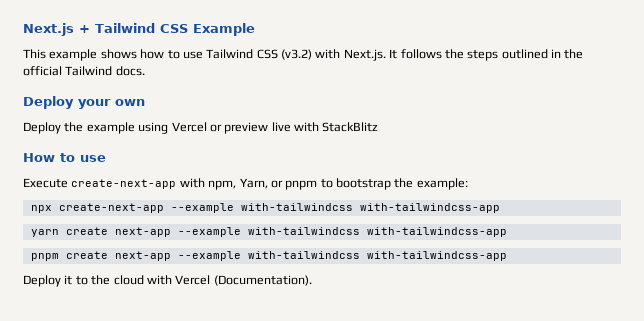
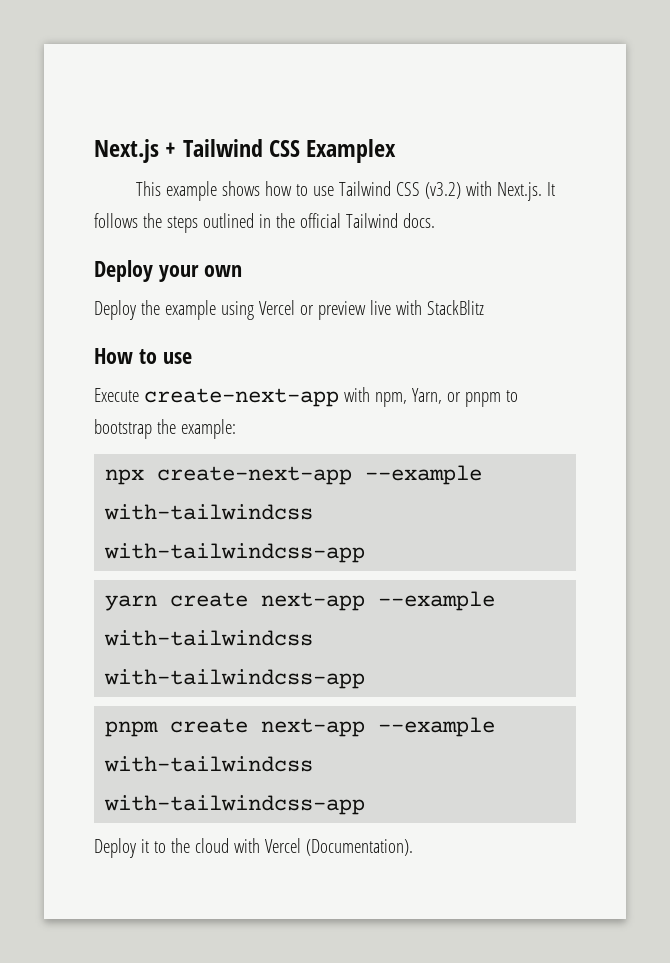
- Next.js + Tailwind CSS Example
+ Next.js + Tailwind CSS Examplex

